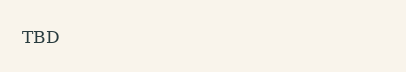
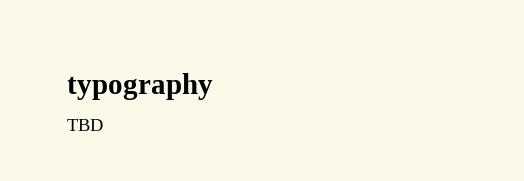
+ typography

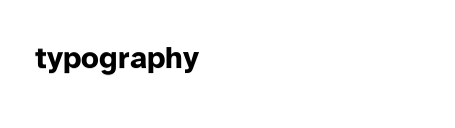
- TBD

